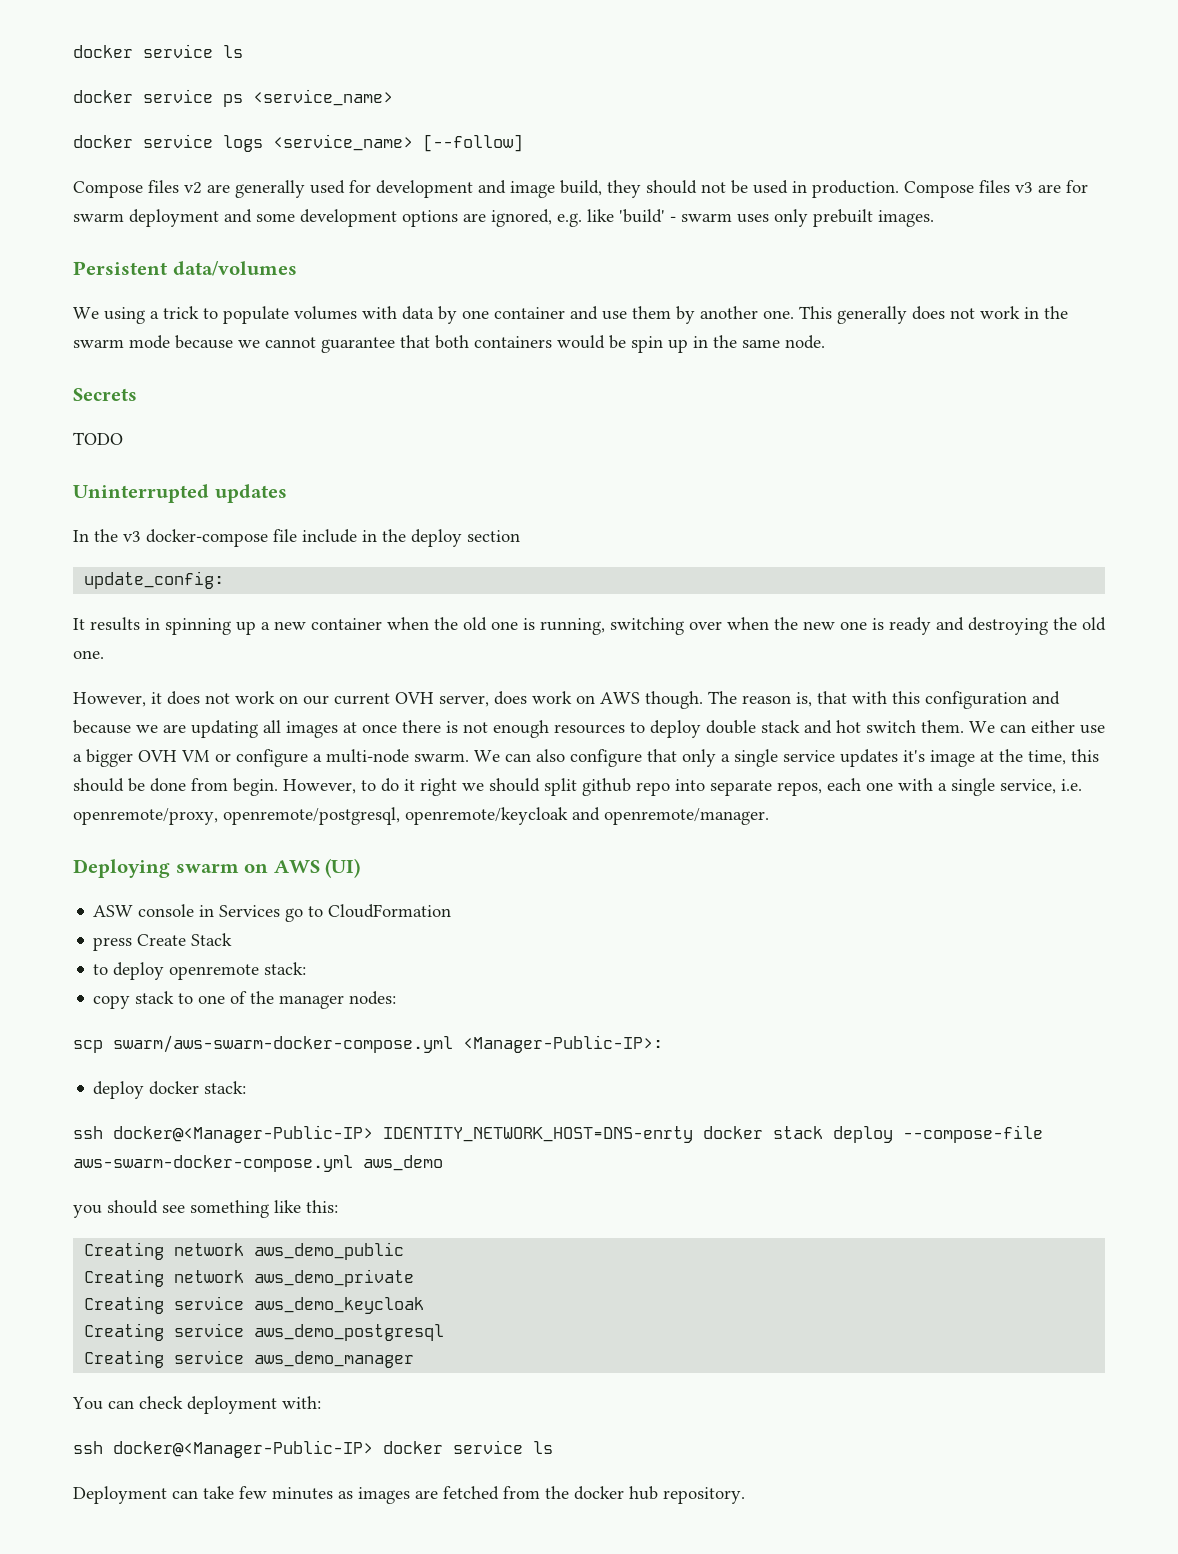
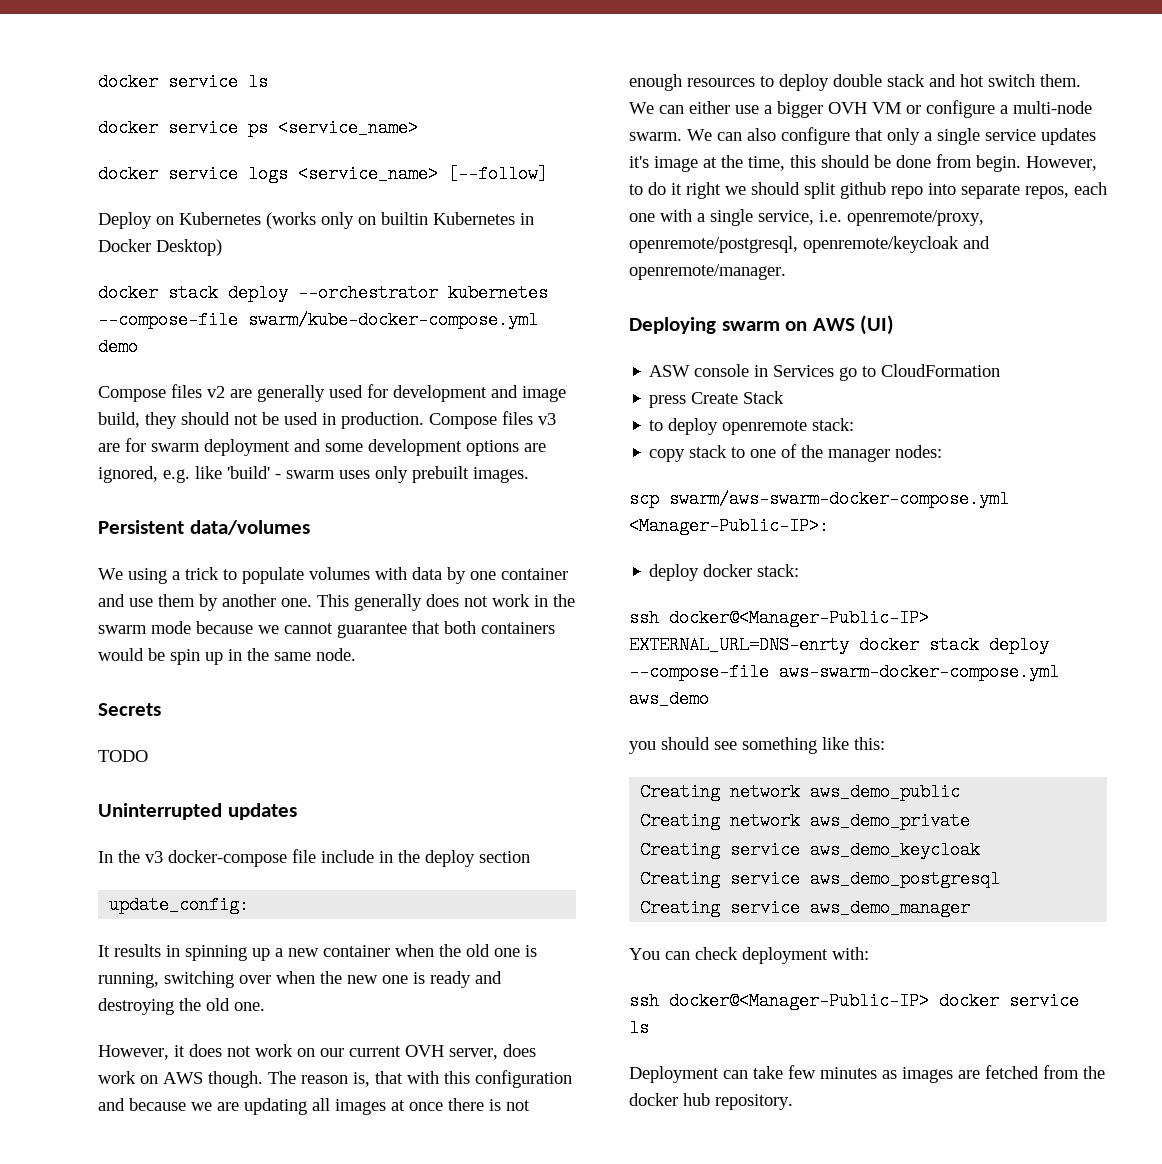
+ Deploy on Kubernetes (works only on builtin Kubernetes in Docker Desktop)
+ docker stack deploy --orchestrator kubernetes --compose-file swarm/kube-docker-compose.yml demo
- ssh docker@<Manager-Public-IP> IDENTITY_NETWORK_HOST=DNS-enrty docker stack deploy --compose-file aws-swarm-docker-compose.yml aws_demo
+ ssh docker@<Manager-Public-IP> EXTERNAL_URL=DNS-enrty docker stack deploy --compose-file aws-swarm-docker-compose.yml aws_demo

